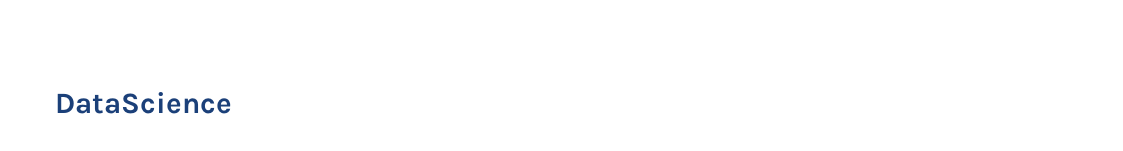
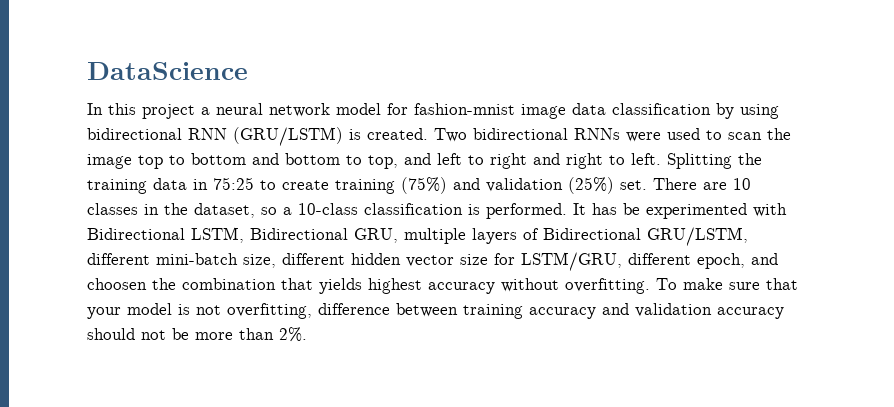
+ In this project a neural network model for fashion-mnist image data classification by using bidirectional RNN (GRU/LSTM) is created. Two bidirectional RNNs were used to scan the image top to bottom and bottom to top, and left to right and right to left. Splitting the training data in 75:25 to create training (75%) and validation (25%) set. There are 10 classes in the dataset, so a 10-class classification is performed. It has be experimented with Bidirectional LSTM, Bidirectional GRU, multiple layers of Bidirectional GRU/LSTM, different mini-batch size, different hidden vector size for LSTM/GRU, different epoch, and choosen the combination that yields highest accuracy without overfitting. To make sure that your model is not overfitting, difference between training accuracy and validation accuracy should not be more than 2%.

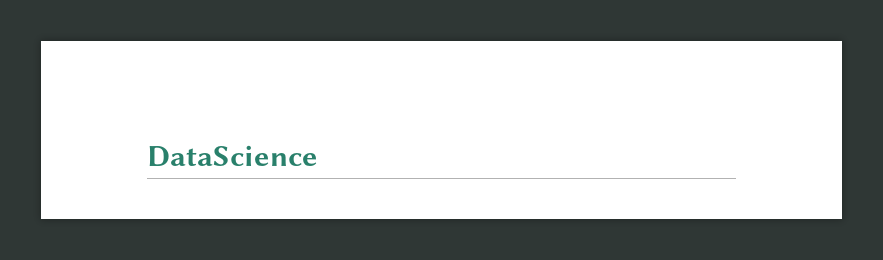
- In this project a neural network model for fashion-mnist image data classification by using bidirectional RNN (GRU/LSTM) is created. Two bidirectional RNNs were used to scan the image top to bottom and bottom to top, and left to right and right to left. Splitting the training data in 75:25 to create training (75%) and validation (25%) set. There are 10 classes in the dataset, so a 10-class classification is performed. It has be experimented with Bidirectional LSTM, Bidirectional GRU, multiple layers of Bidirectional GRU/LSTM, different mini-batch size, different hidden vector size for LSTM/GRU, different epoch, and choosen the combination that yields highest accuracy without overfitting. To make sure that your model is not overfitting, difference between training accuracy and validation accuracy should not be more than 2%.

